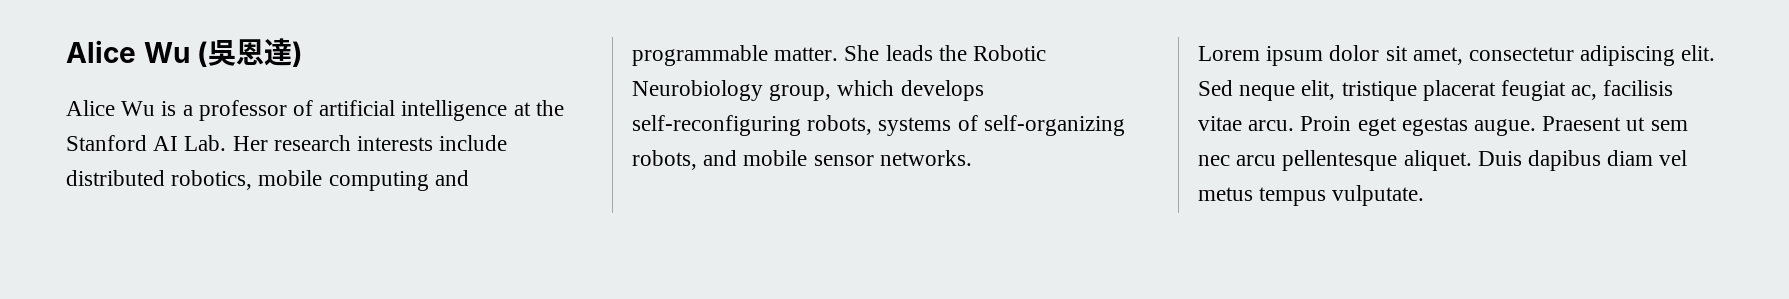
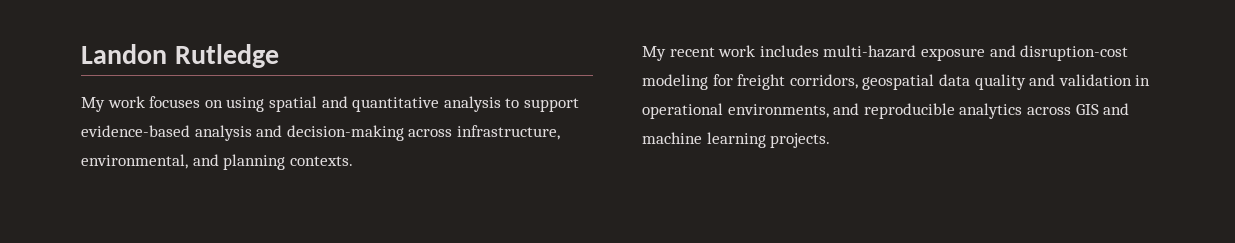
- Alice Wu (吳恩達)
- Alice Wu is a professor of artificial intelligence at the Stanford AI Lab. Her research interests include distributed robotics, mobile computing and programmable matter. She leads the Robotic Neurobiology group, which develops self-reconfiguring robots, systems of self-organizing robots, and mobile sensor networks.
- Lorem ipsum dolor sit amet, consectetur adipiscing elit. Sed neque elit, tristique placerat feugiat ac, facilisis vitae arcu. Proin eget egestas augue. Praesent ut sem nec arcu pellentesque aliquet. Duis dapibus diam vel metus tempus vulputate.
+ Landon Rutledge
+ My work focuses on using spatial and quantitative analysis to support evidence-based analysis and decision-making across infrastructure, environmental, and planning contexts.
+ My recent work includes multi-hazard exposure and disruption-cost modeling for freight corridors, geospatial data quality and validation in operational environments, and reproducible analytics across GIS and machine learning projects.

